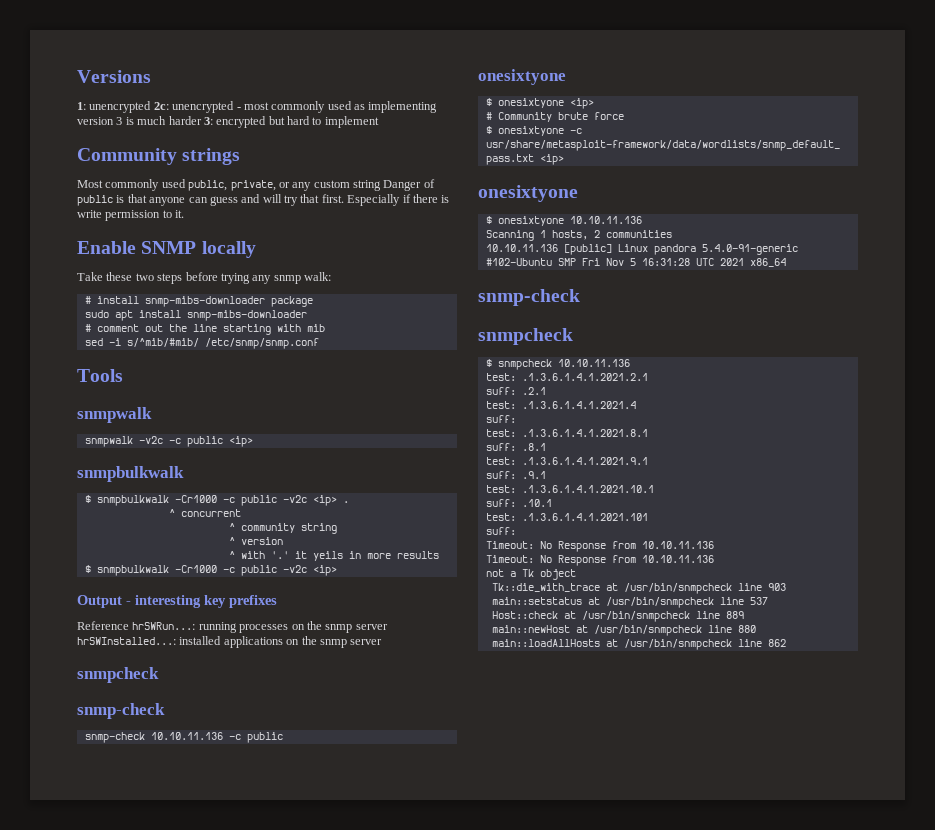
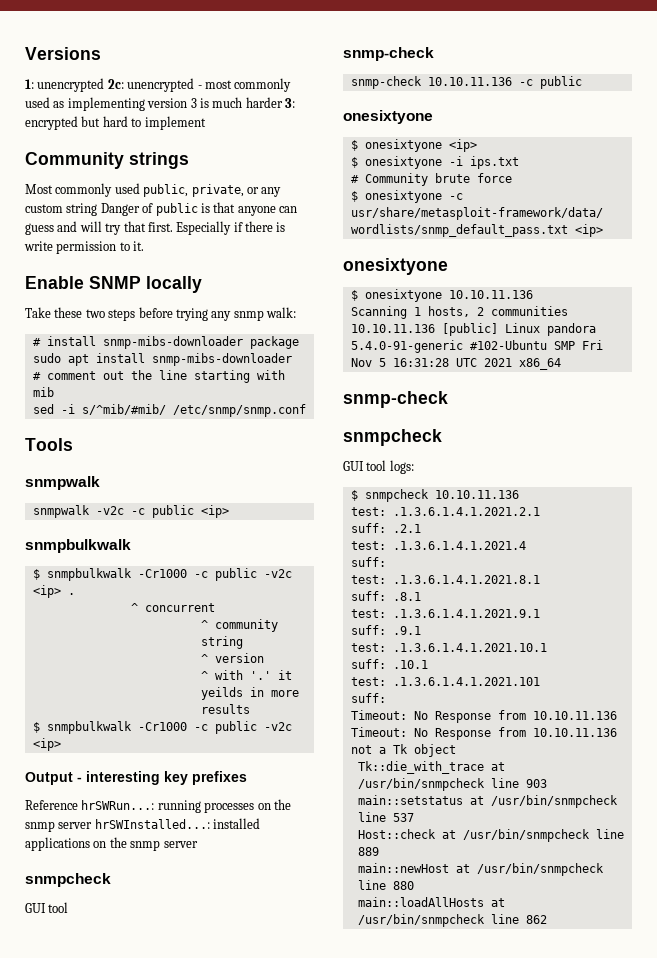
- ^ with '.' it yeils in more results
+ ^ with '.' it yeilds in more results
  Reference hrSWRun...: running processes on the snmp server hrSWInstalled...: installed applications on the snmp server
  snmpcheck
+ GUI tool
+ $ onesixtyone -i ips.txt
+ GUI tool logs:

